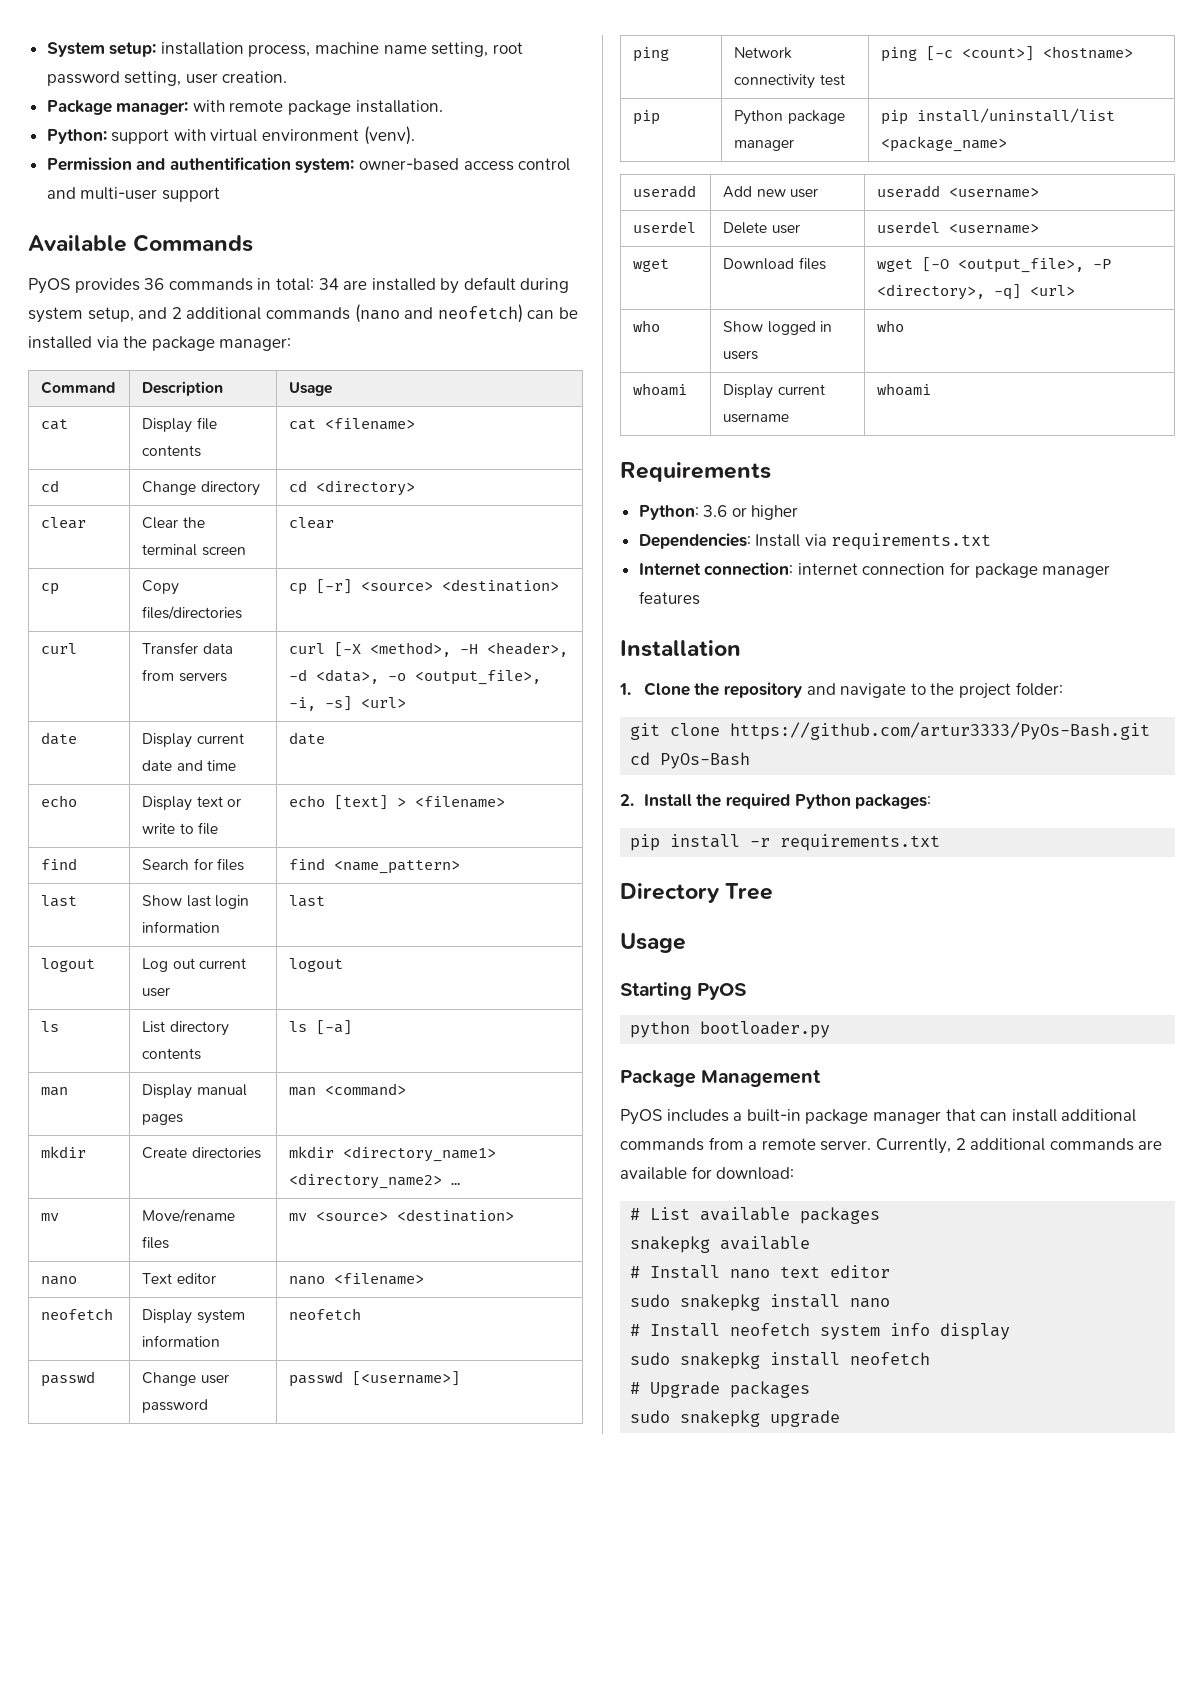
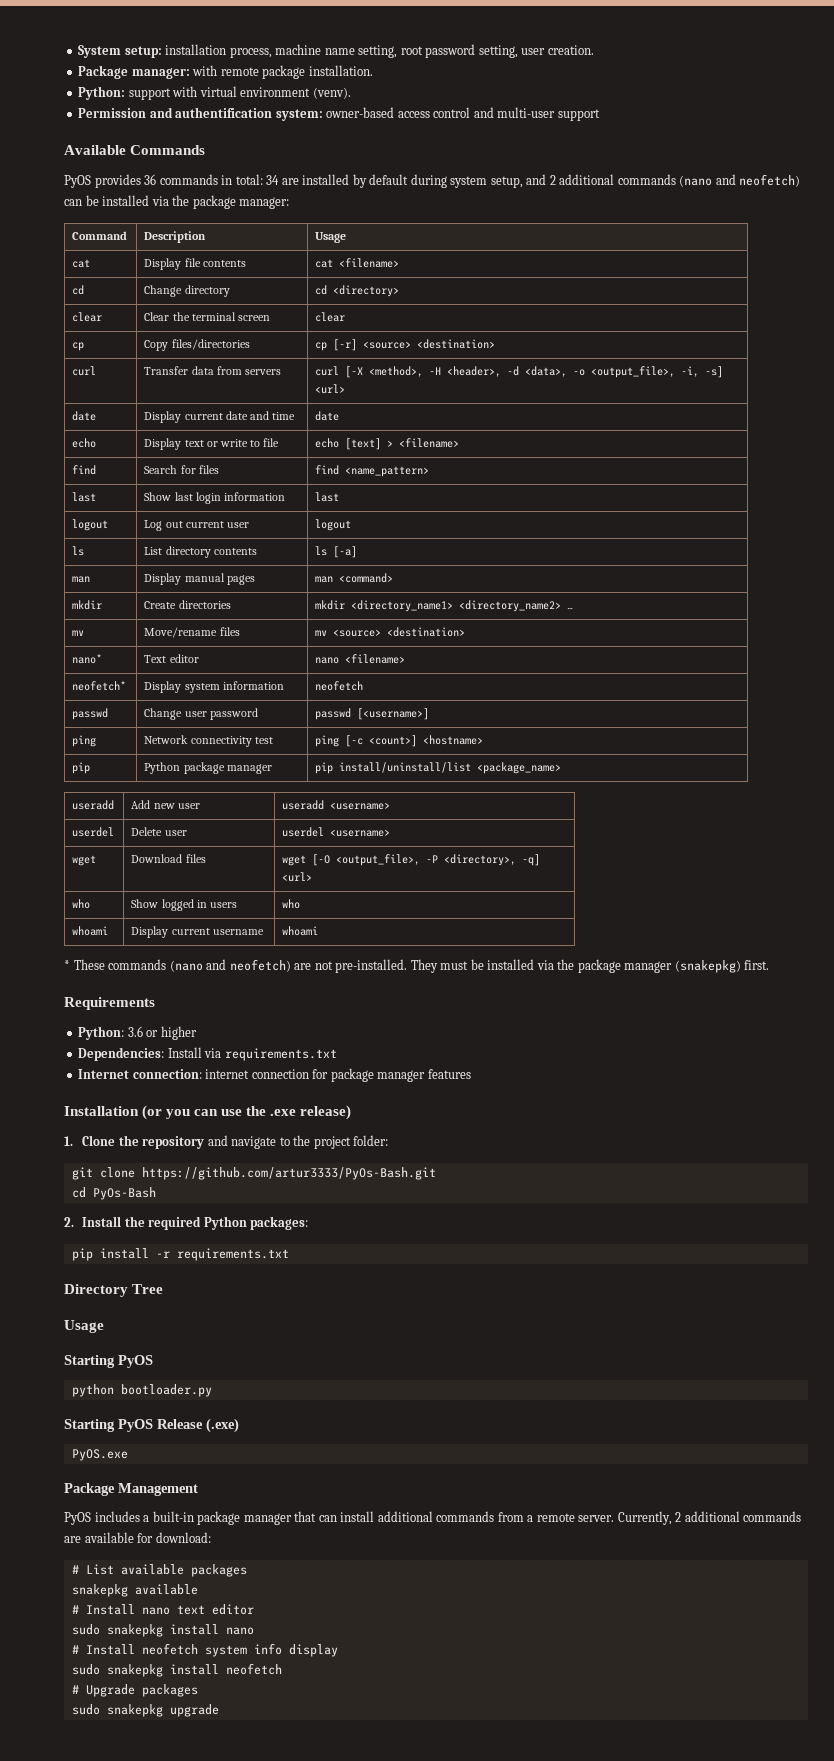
- nano | Text editor | nano <filename>
+ nano* | Text editor | nano <filename>
- neofetch | Display system information | neofetch
+ neofetch* | Display system information | neofetch
+ * These commands (nano and neofetch) are not pre-installed. They must be installed via the package manager (snakepkg) first.
- Installation
+ Installation (or you can use the .exe release)
+ Starting PyOS Release (.exe)
+ PyOS.exe

